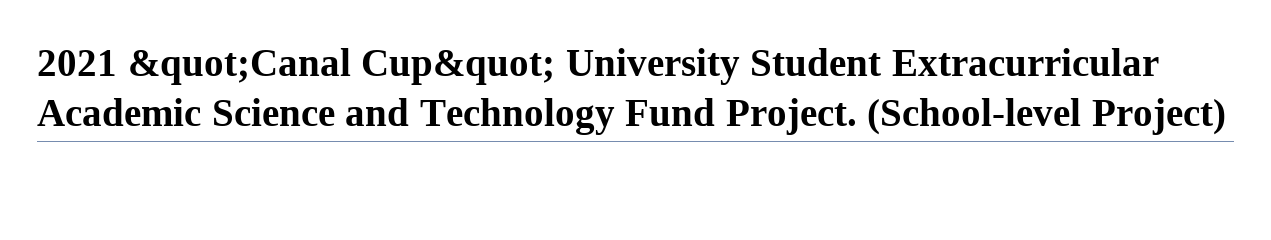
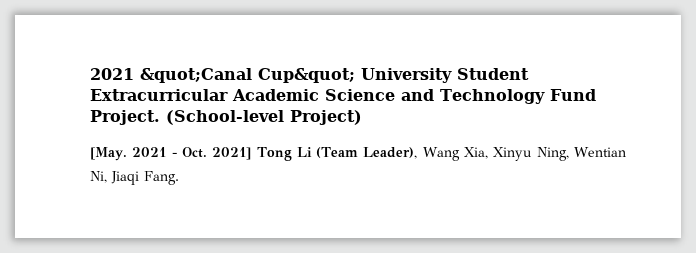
+ [May. 2021 - Oct. 2021] Tong Li (Team Leader), Wang Xia, Xinyu Ning, Wentian Ni, Jiaqi Fang.

